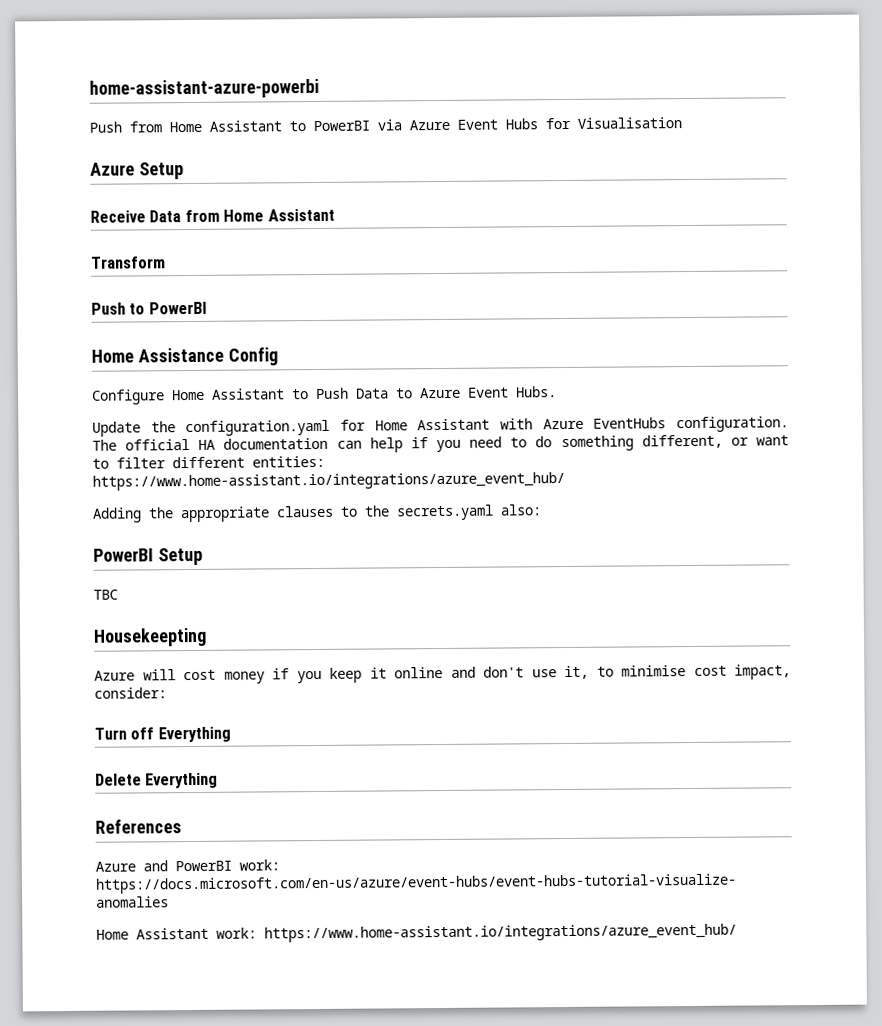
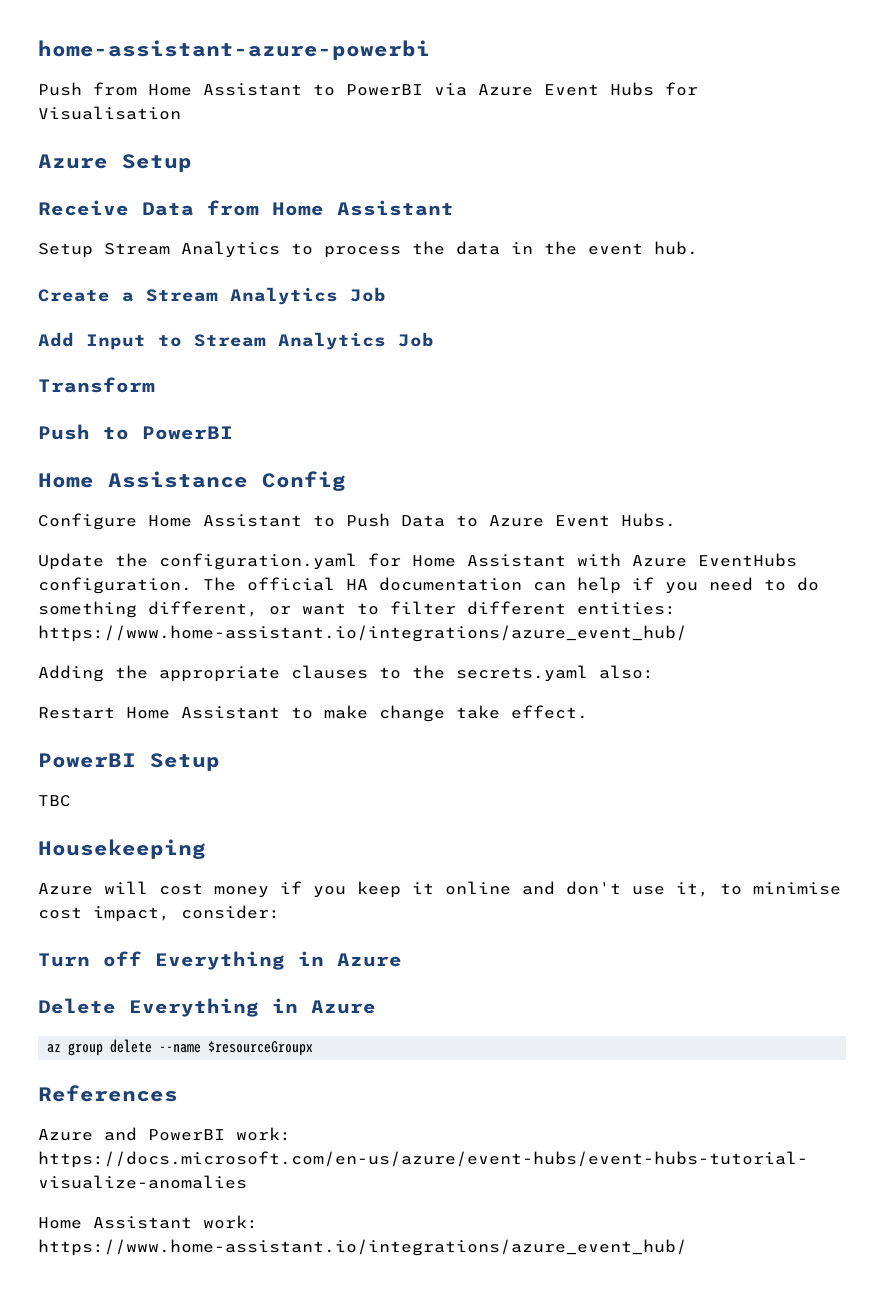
+ Setup Stream Analytics to process the data in the event hub.
+ Create a Stream Analytics Job
+ Add Input to Stream Analytics Job
+ Restart Home Assistant to make change take effect.
- Housekeepting
+ Housekeeping
- Turn off Everything
+ Turn off Everything in Azure
- Delete Everything
+ Delete Everything in Azure
+ az group delete --name $resourceGroupx

